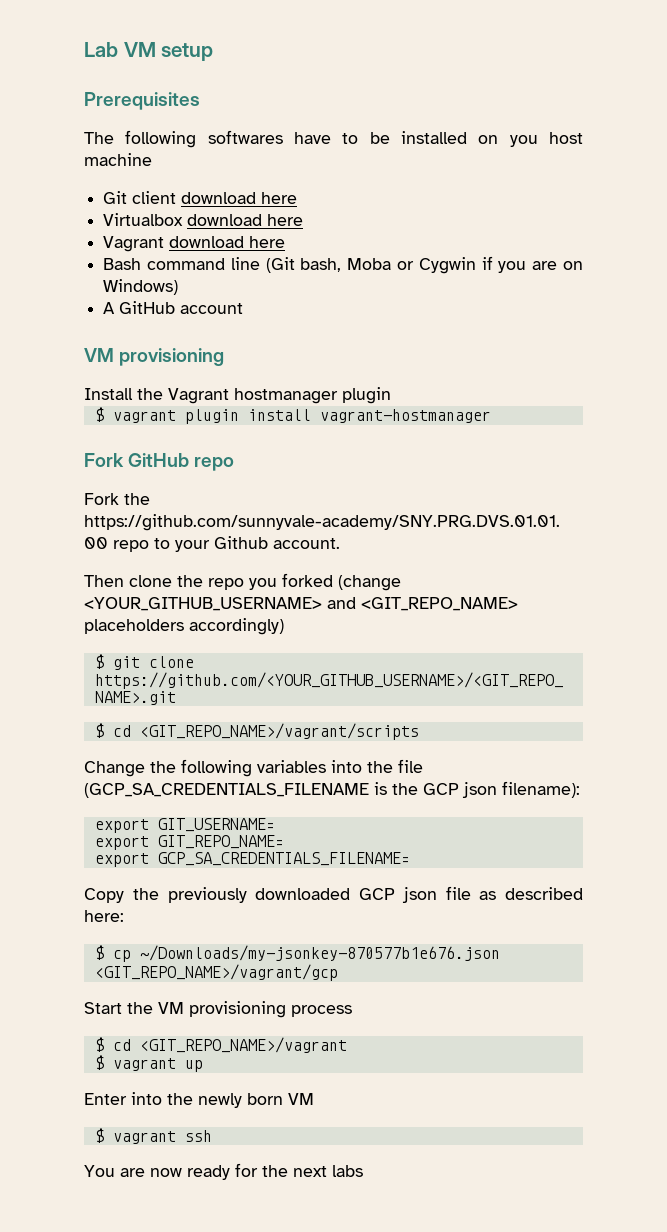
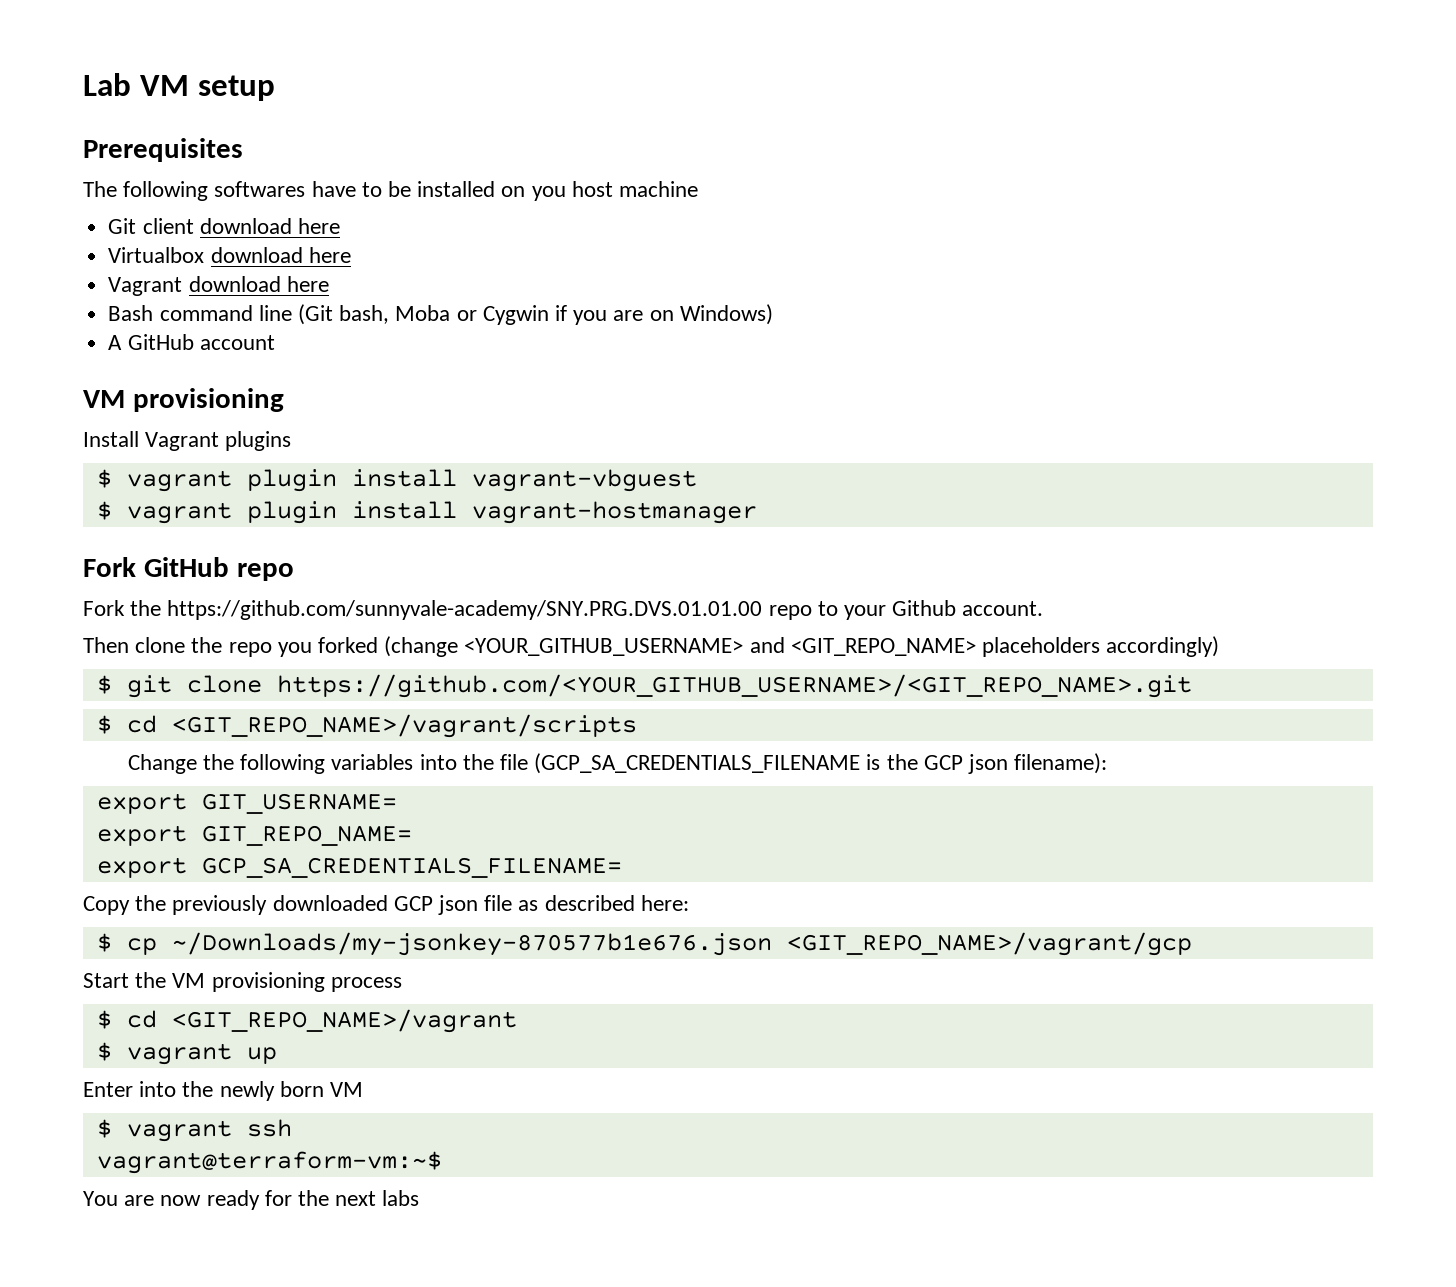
- Install the Vagrant hostmanager plugin
+ Install Vagrant plugins
+ $ vagrant plugin install vagrant-vbguest
+ vagrant@terraform-vm:~$

